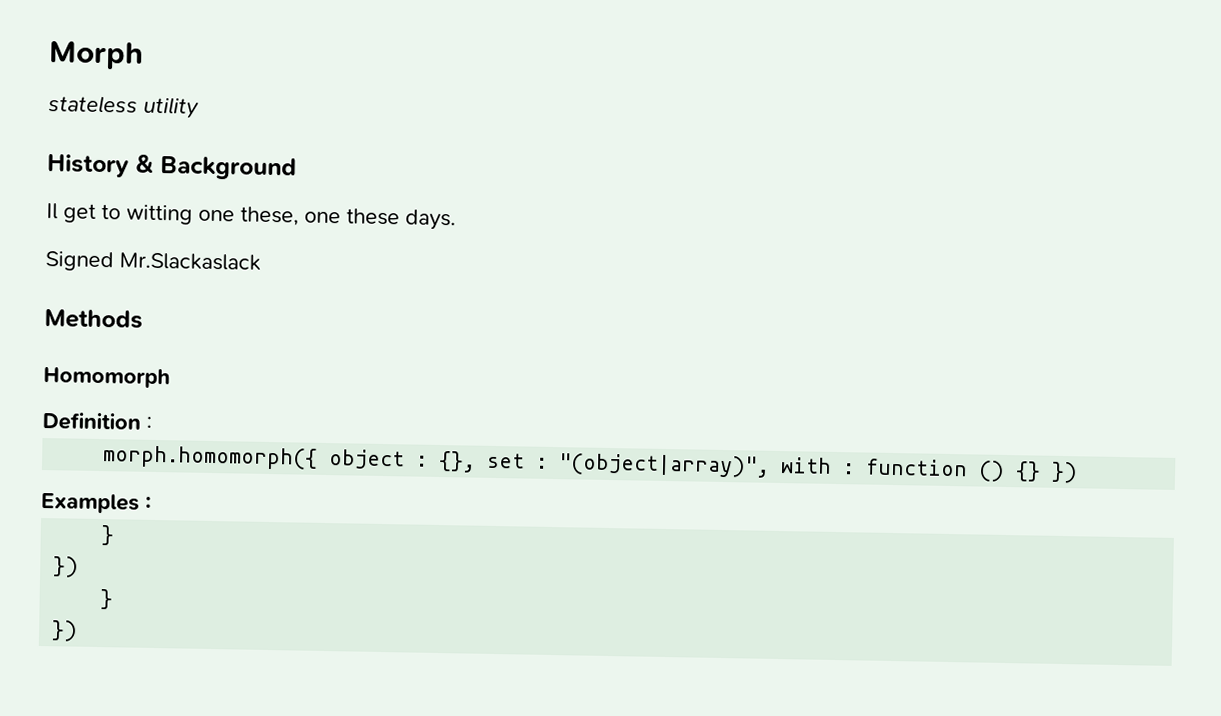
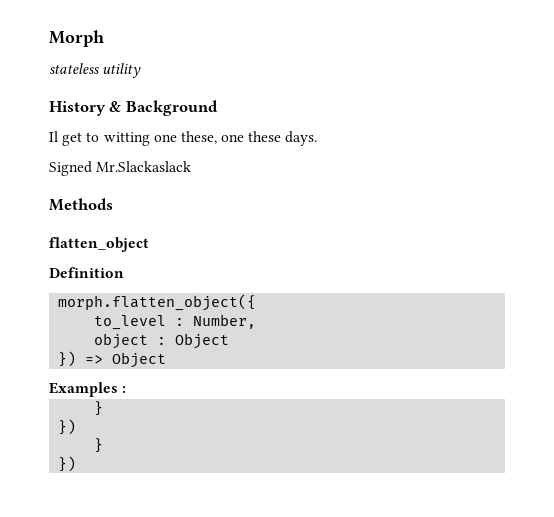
- Homomorph
+ flatten_object
- Definition :
- morph.homomorph({ object : {}, set : "(object|array)", with : function () {} })
+ Definition
+ morph.flatten_object({
+ to_level : Number,
+ object : Object
+ }) => Object

